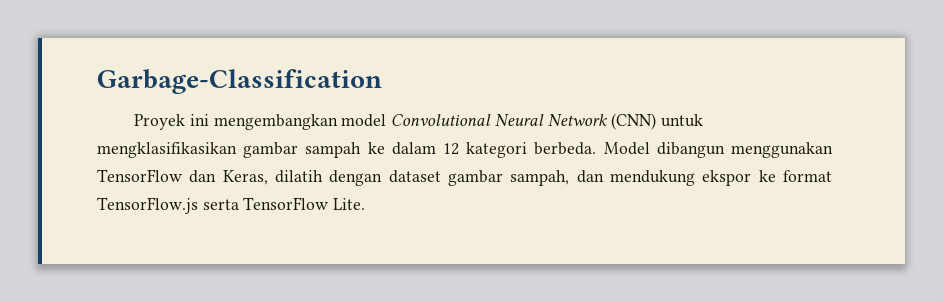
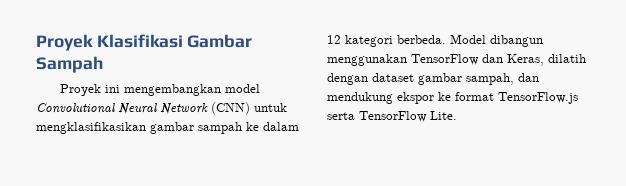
- Garbage-Classification
+ Proyek Klasifikasi Gambar Sampah

